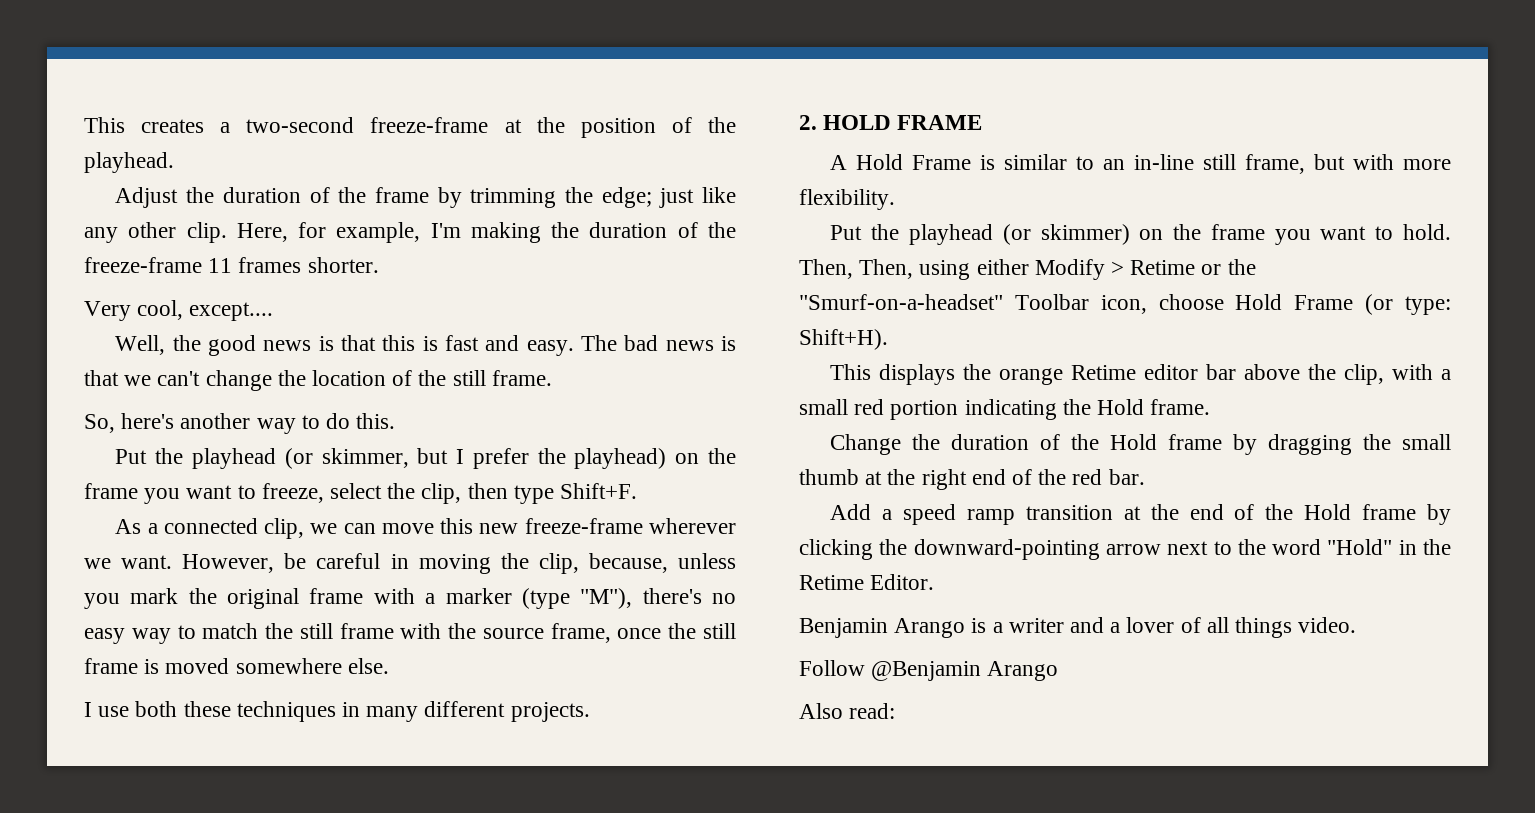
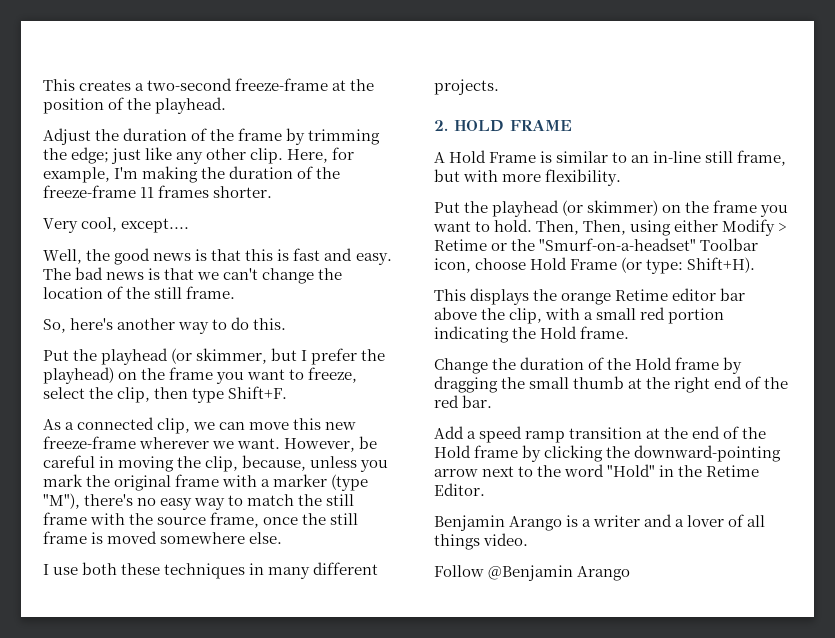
- Also read:

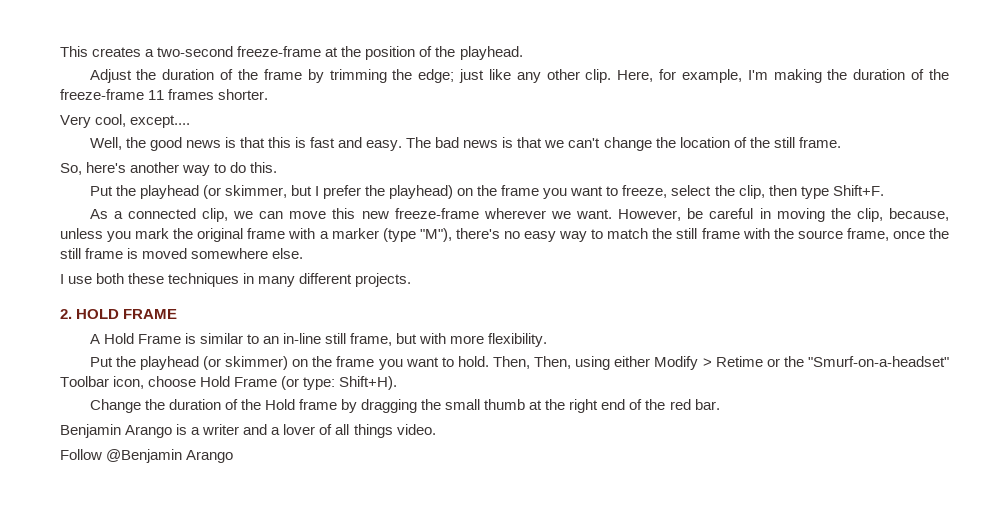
- This displays the orange Retime editor bar above the clip, with a small red portion indicating the Hold frame.
- Add a speed ramp transition at the end of the Hold frame by clicking the downward-pointing arrow next to the word "Hold" in the Retime Editor.

